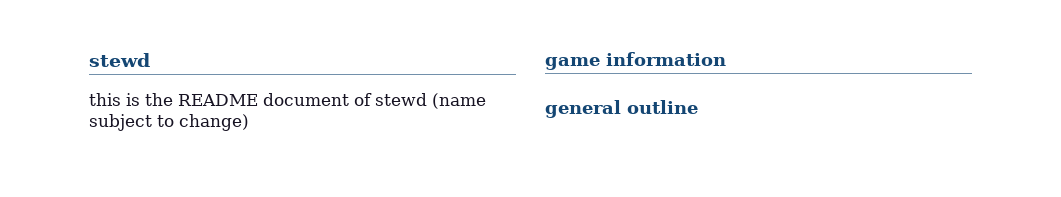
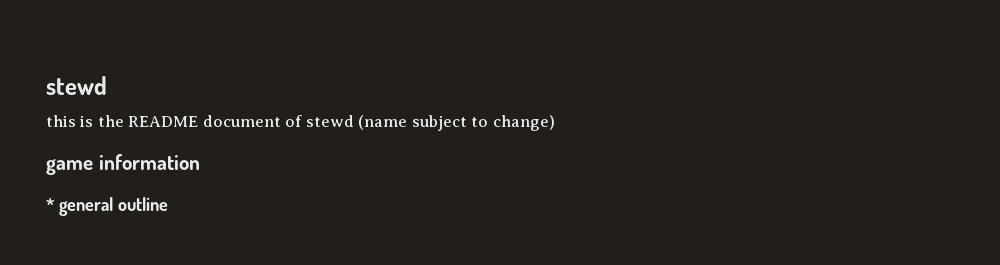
- general outline
+ * general outline

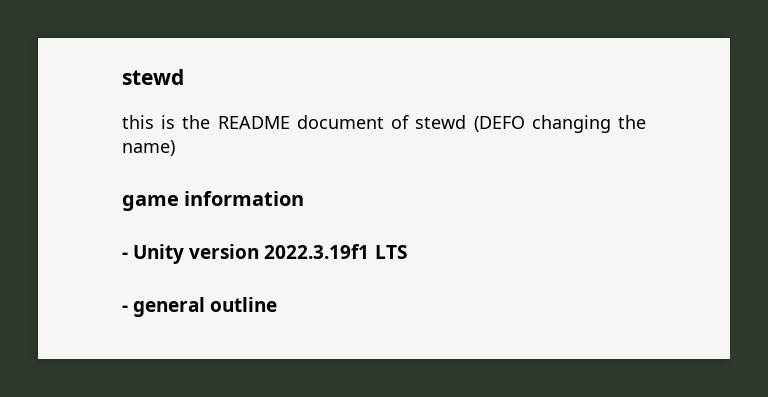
- this is the README document of stewd (name subject to change)
+ this is the README document of stewd (DEFO changing the name)
  game information
- * general outline
+ - Unity version 2022.3.19f1 LTS
+ - general outline

